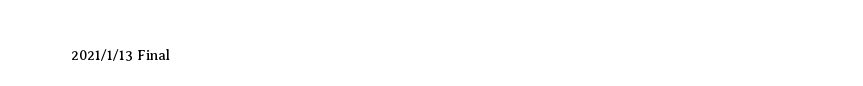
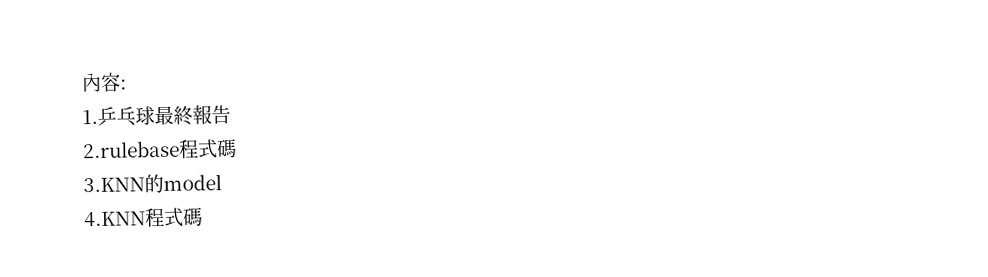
- 2021/1/13 Final
+ 內容:
+ 1.乒乓球最終報告
+ 2.rulebase程式碼
+ 3.KNN的model
+ 4.KNN程式碼

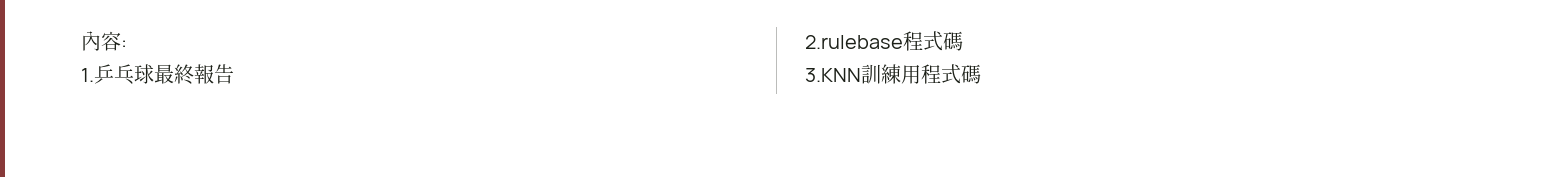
- 3.KNN的model
- 4.KNN程式碼
+ 3.KNN訓練用程式碼

